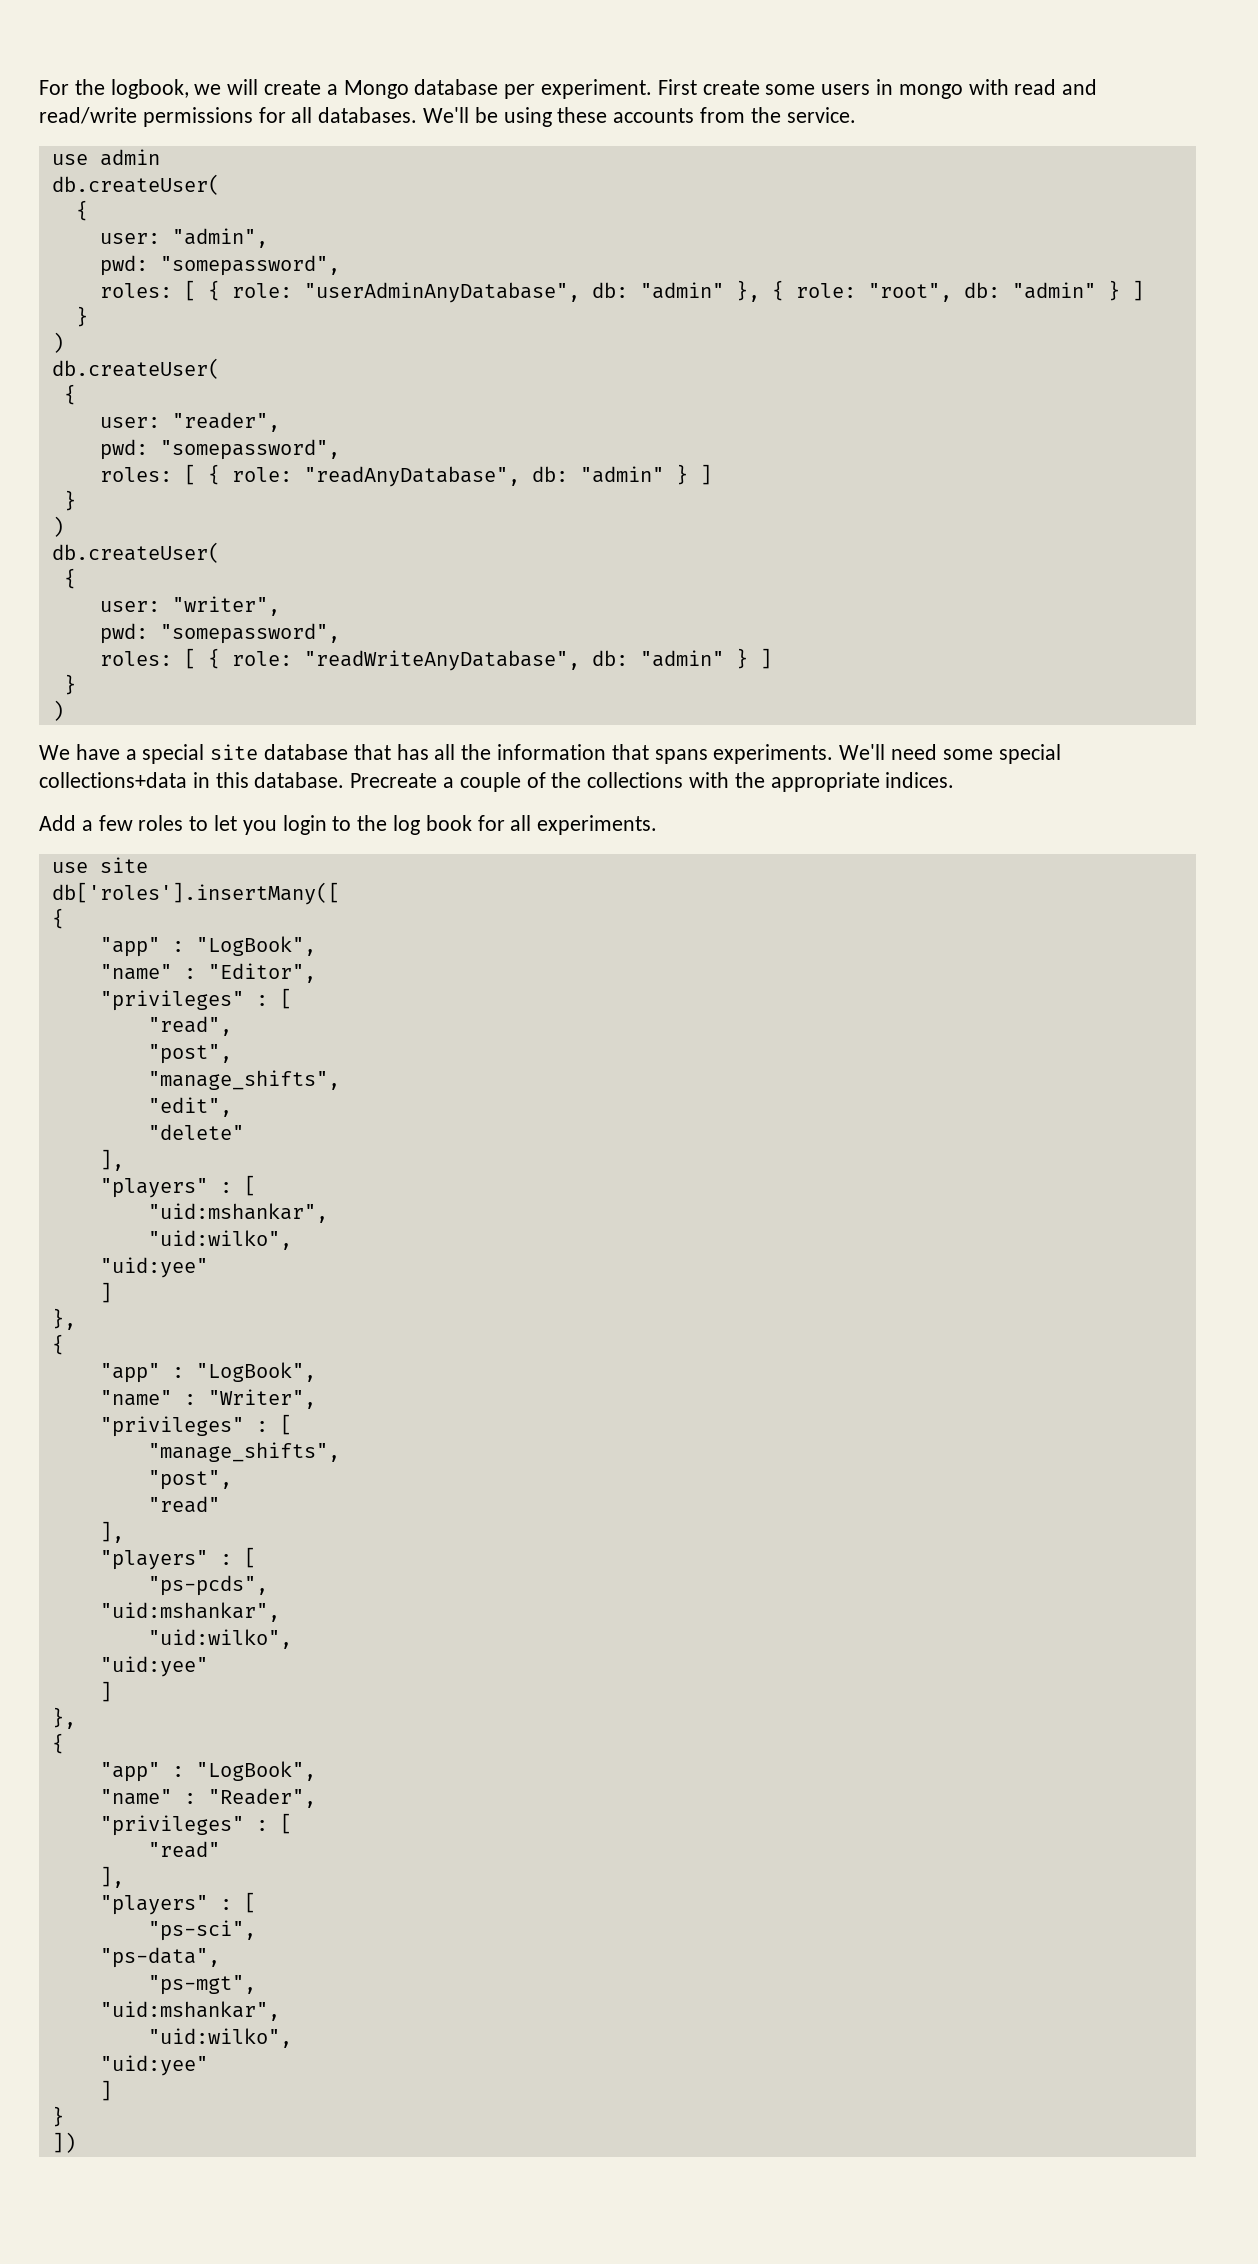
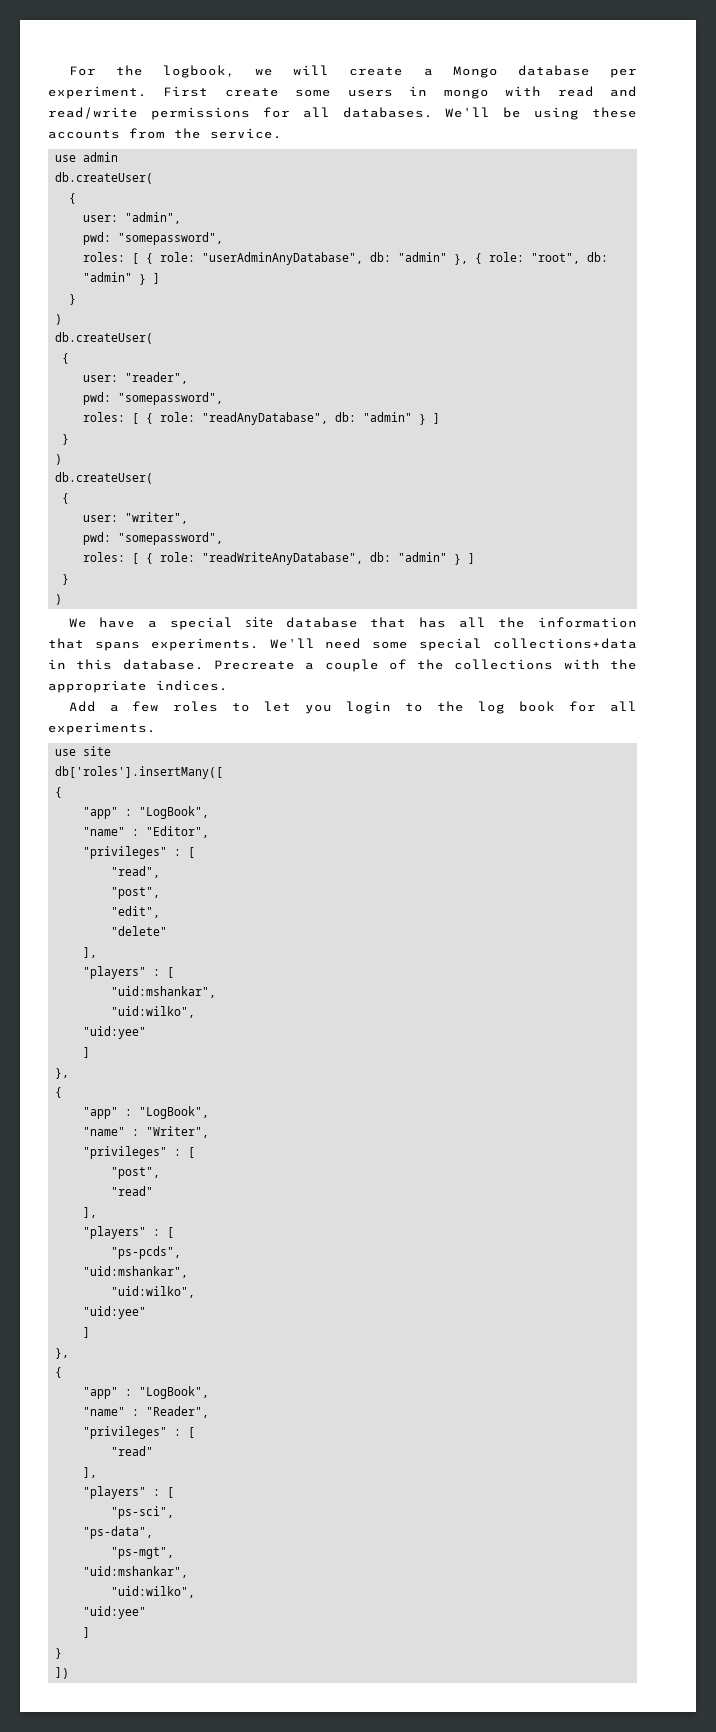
  "read",
  "post",
- "manage_shifts",
  "name" : "Writer",
  "privileges" : [
- "manage_shifts",

